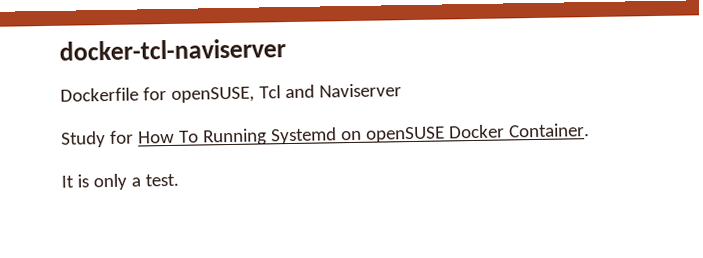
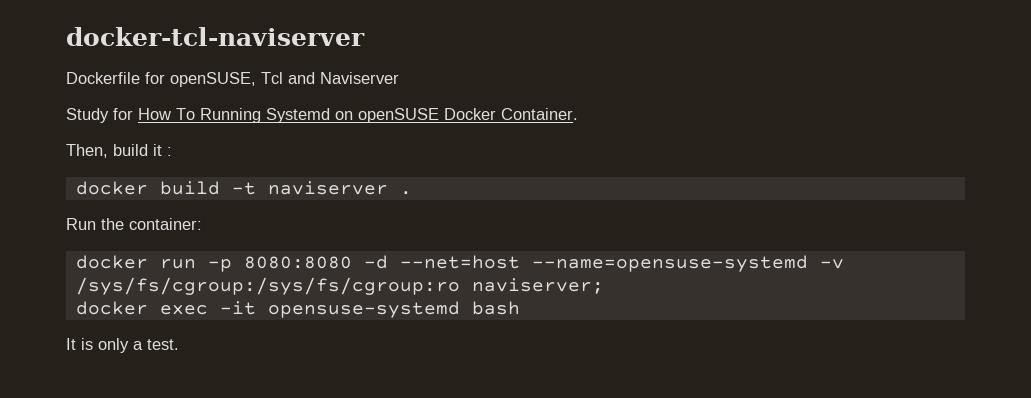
+ Then, build it :
+ docker build -t naviserver .
+ Run the container:
+ docker run -p 8080:8080 -d --net=host --name=opensuse-systemd -v /sys/fs/cgroup:/sys/fs/cgroup:ro naviserver;
+ docker exec -it opensuse-systemd bash

